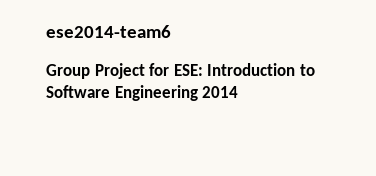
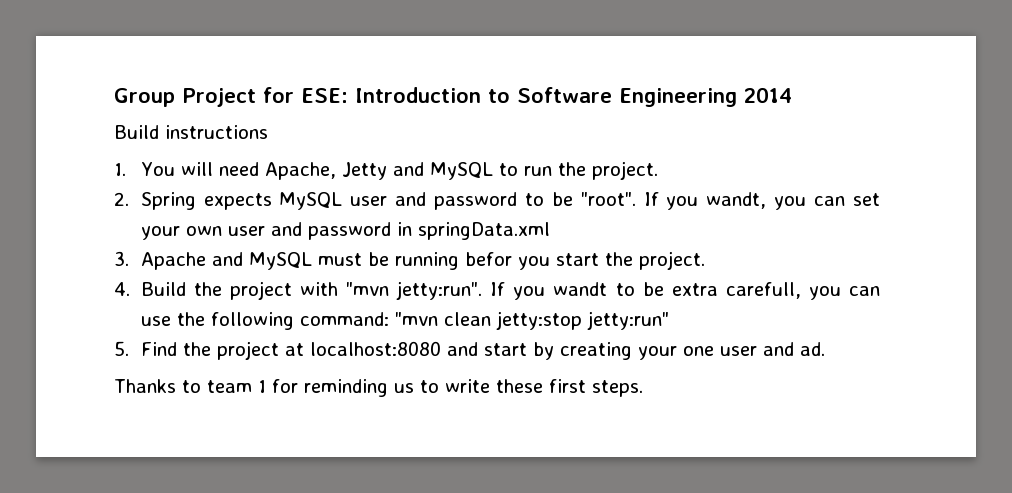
- ese2014-team6
+ Build instructions
+ 1. You will need Apache, Jetty and MySQL to run the project.
+ 2. Spring expects MySQL user and password to be "root". If you wandt, you can set your own user and password in springData.xml
+ 3. Apache and MySQL must be running befor you start the project.
+ 4. Build the project with "mvn jetty:run". If you wandt to be extra carefull, you can use the following command: "mvn clean jetty:stop jetty:run"
+ 5. Find the project at localhost:8080 and start by creating your one user and ad.
+ Thanks to team 1 for reminding us to write these first steps.

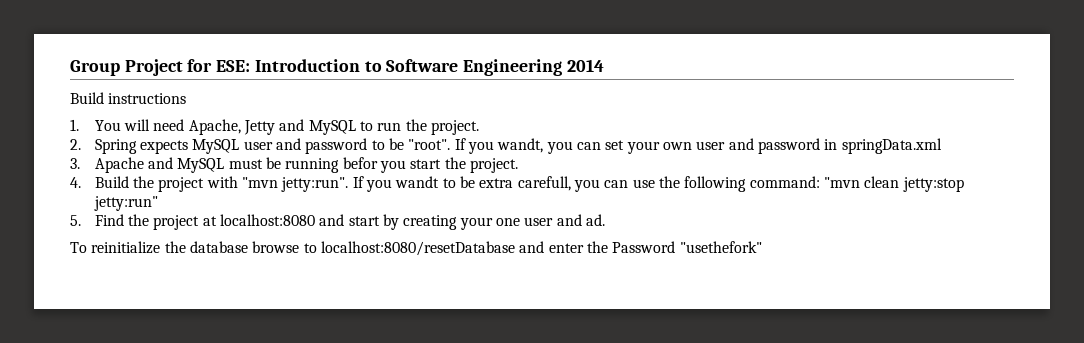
- Thanks to team 1 for reminding us to write these first steps.
+ To reinitialize the database browse to localhost:8080/resetDatabase and enter the Password "usethefork"

